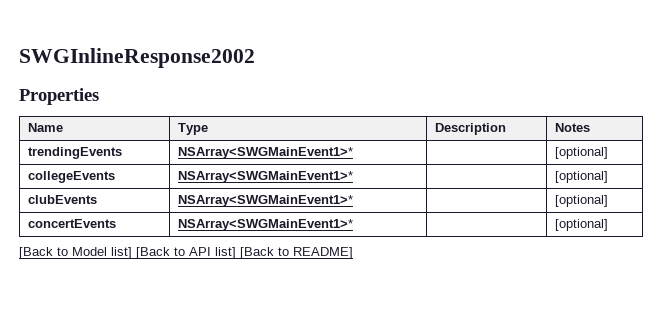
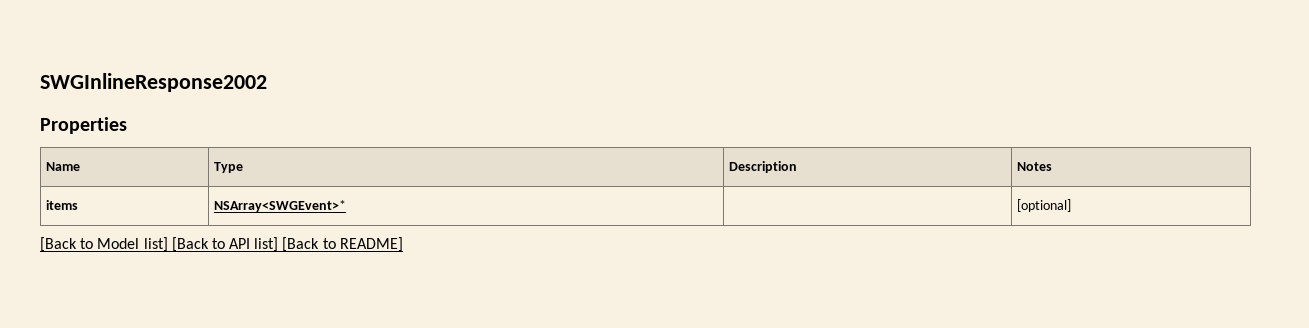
- trendingEvents | NSArray<SWGMainEvent1>* | | [optional]
- collegeEvents | NSArray<SWGMainEvent1>* | | [optional]
- clubEvents | NSArray<SWGMainEvent1>* | | [optional]
- concertEvents | NSArray<SWGMainEvent1>* | | [optional]
+ items | NSArray<SWGEvent>* | | [optional]

